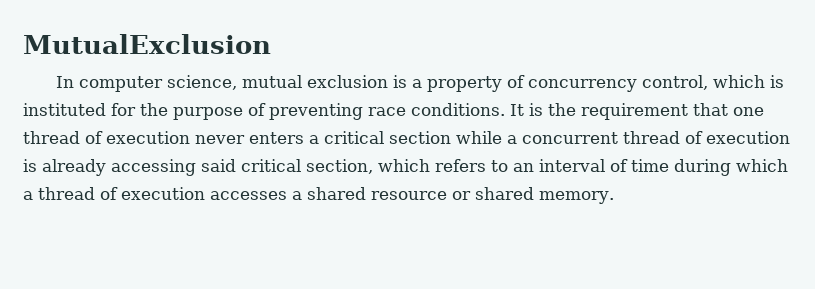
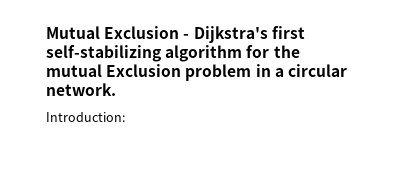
- MutualExclusion
- In computer science, mutual exclusion is a property of concurrency control, which is instituted for the purpose of preventing race conditions. It is the requirement that one thread of execution never enters a critical section while a concurrent thread of execution is already accessing said critical section, which refers to an interval of time during which a thread of execution accesses a shared resource or shared memory.
+ Mutual Exclusion - Dijkstra's first self-stabilizing algorithm for the mutual Exclusion problem in a circular network.
+ Introduction:

